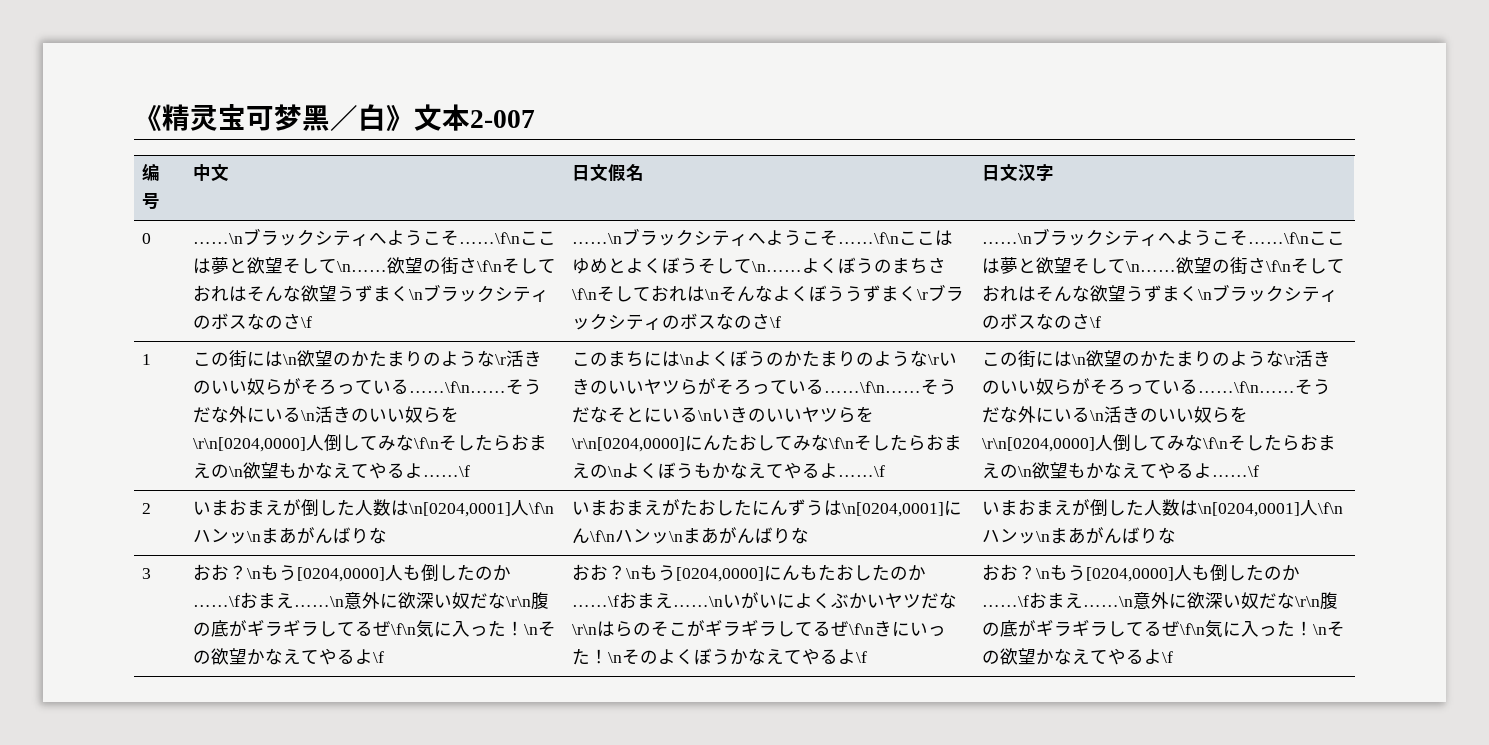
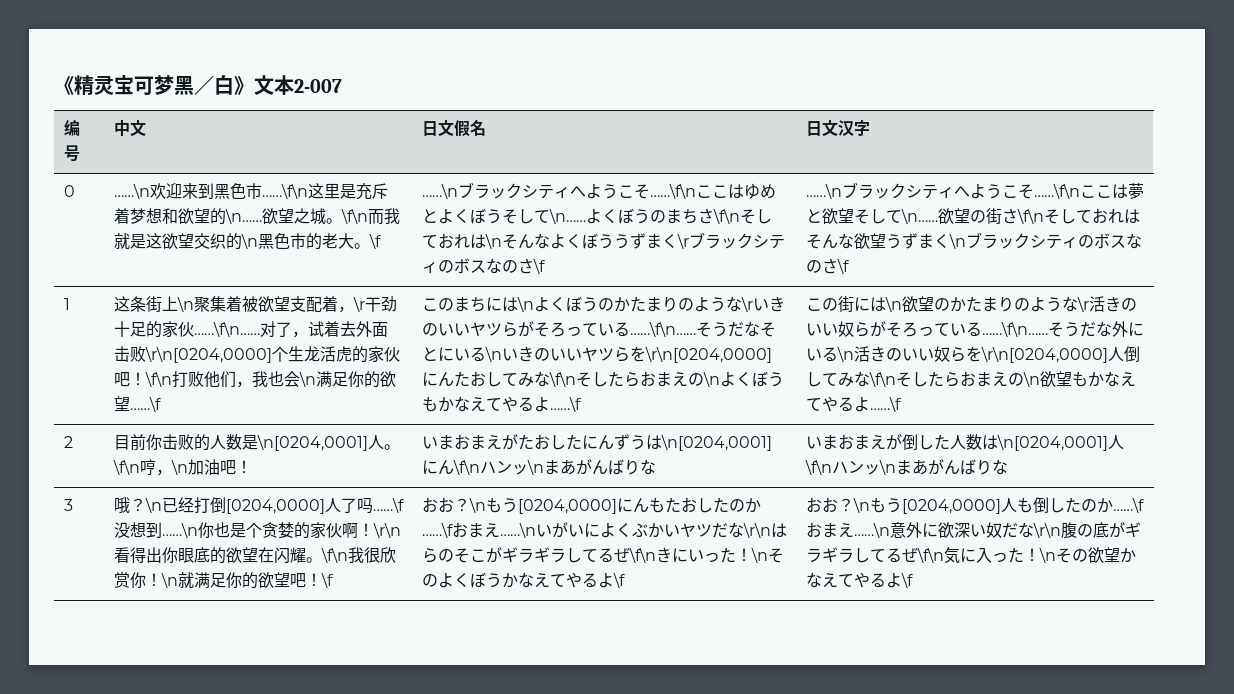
- 0 | ……\nブラックシティへようこそ……\f\nここは夢と欲望そして\n……欲望の街さ\f\nそしておれはそんな欲望うずまく\nブラックシティのボスなのさ\f
+ 0 | ……\n欢迎来到黑色市……\f\n这里是充斥着梦想和欲望的\n……欲望之城。\f\n而我就是这欲望交织的\n黑色市的老大。\f
- 1 | この街には\n欲望のかたまりのような\r活きのいい奴らがそろっている……\f\n……そうだな外にいる\n活きのいい奴らを\r\n[0204,0000]人倒してみな\f\nそしたらおまえの\n欲望もかなえてやるよ……\f
+ 1 | 这条街上\n聚集着被欲望支配着，\r干劲十足的家伙……\f\n……对了，试着去外面击败\r\n[0204,0000]个生龙活虎的家伙吧！\f\n打败他们，我也会\n满足你的欲望……\f
- 2 | いまおまえが倒した人数は\n[0204,0001]人\f\nハンッ\nまあがんばりな
+ 2 | 目前你击败的人数是\n[0204,0001]人。\f\n哼，\n加油吧！
- 3 | おお？\nもう[0204,0000]人も倒したのか……\fおまえ……\n意外に欲深い奴だな\r\n腹の底がギラギラしてるぜ\f\n気に入った！\nその欲望かなえてやるよ\f
+ 3 | 哦？\n已经打倒[0204,0000]人了吗……\f没想到……\n你也是个贪婪的家伙啊！\r\n看得出你眼底的欲望在闪耀。\f\n我很欣赏你！\n就满足你的欲望吧！\f

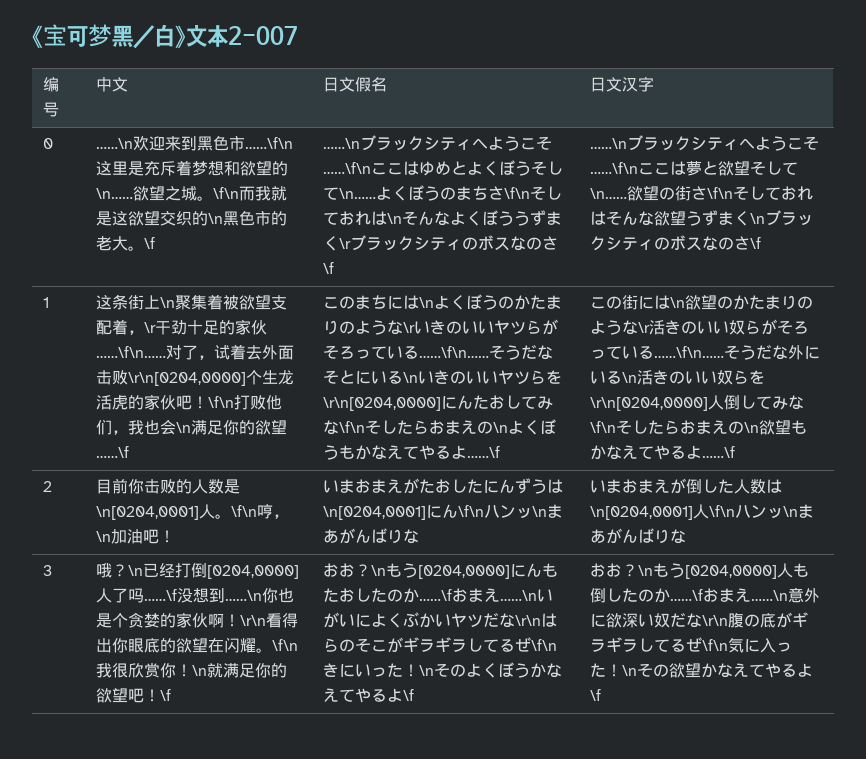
- 《精灵宝可梦黑／白》文本2-007
+ 《宝可梦黑／白》文本2-007

